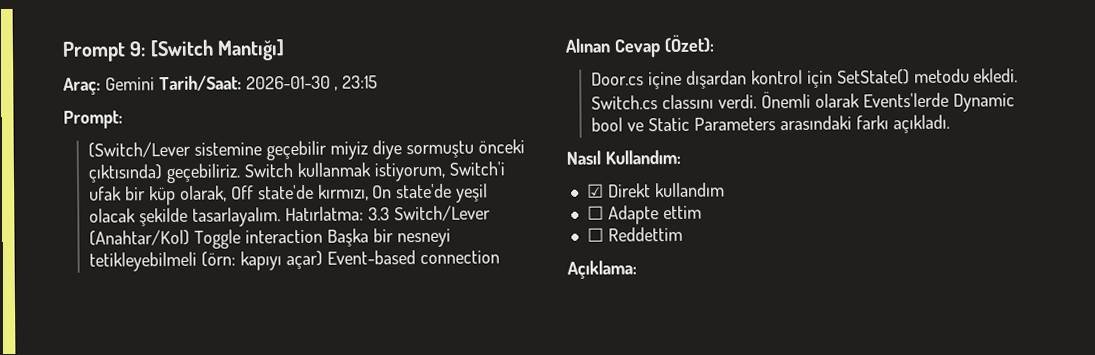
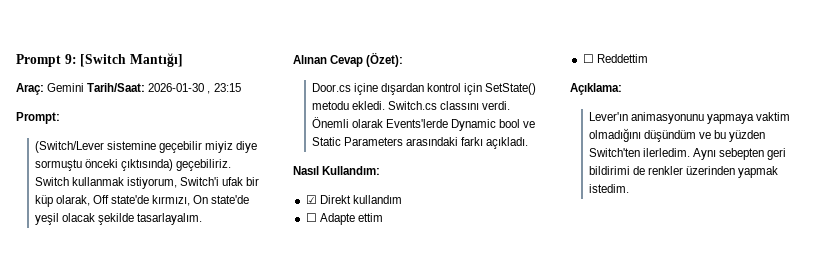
- Hatırlatma: 3.3 Switch/Lever (Anahtar/Kol) Toggle interaction Başka bir nesneyi tetikleyebilmeli (örn: kapıyı açar) Event-based connection
+ Lever'ın animasyonunu yapmaya vaktim olmadığını düşündüm ve bu yüzden Switch'ten ilerledim. Aynı sebepten geri bildirimi de renkler üzerinden yapmak istedim.

